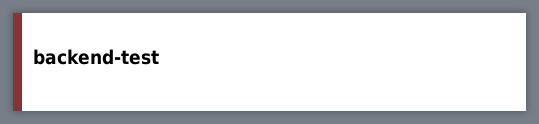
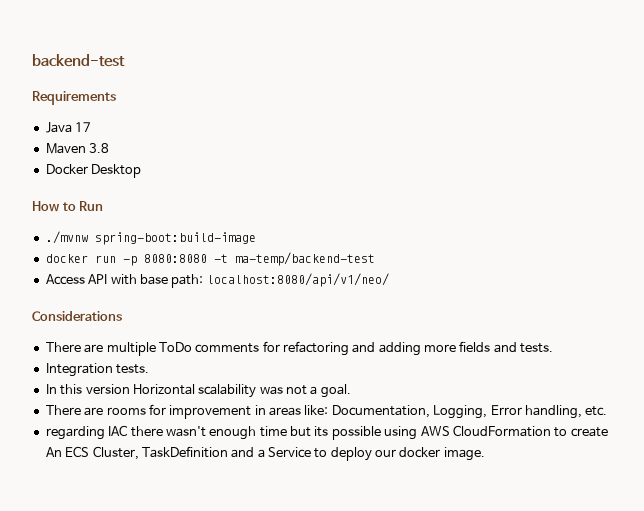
+ Requirements
+ Java 17
+ Maven 3.8
+ Docker Desktop
+ How to Run
+ ./mvnw spring-boot:build-image
+ docker run -p 8080:8080 -t ma-temp/backend-test
+ Access API with base path: localhost:8080/api/v1/neo/
+ Considerations
+ There are multiple ToDo comments for refactoring and adding more fields and tests.
+ Integration tests.
+ In this version Horizontal scalability was not a goal.
+ There are rooms for improvement in areas like: Documentation, Logging, Error handling, etc.
+ regarding IAC there wasn't enough time but its possible using AWS CloudFormation to create An ECS Cluster, TaskDefinition and a Service to deploy our docker image.

